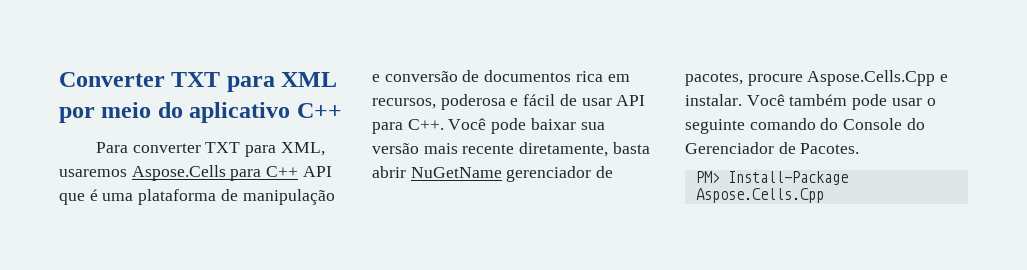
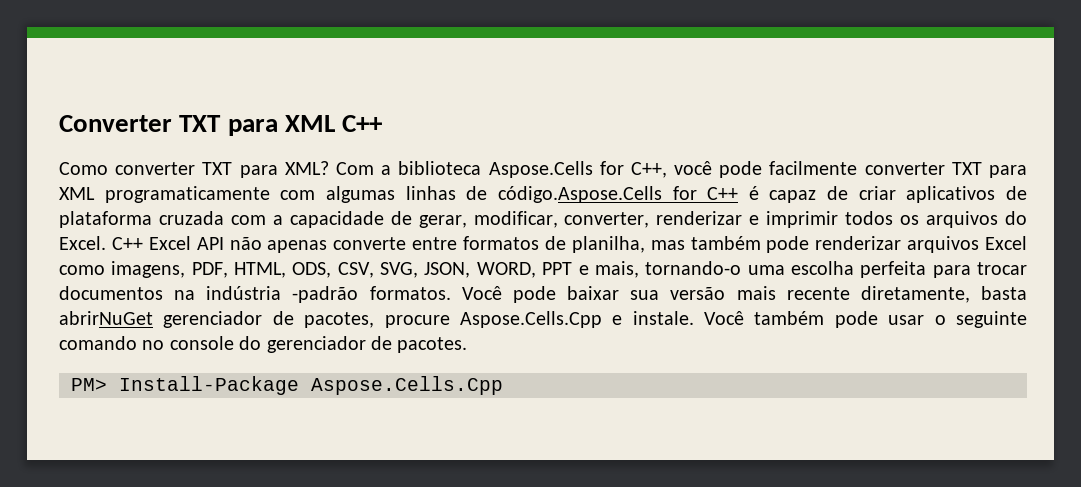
- Converter TXT para XML por meio do aplicativo C++
+ Converter TXT para XML C++
- Para converter TXT para XML, usaremos Aspose.Cells para C++ API que é uma plataforma de manipulação e conversão de documentos rica em recursos, poderosa e fácil de usar API para C++. Você pode baixar sua versão mais recente diretamente, basta abrir NuGetName gerenciador de pacotes, procure Aspose.Cells.Cpp e instalar.
+ Como converter TXT para XML? Com a biblioteca Aspose.Cells for C++, você pode facilmente converter TXT para XML programaticamente com algumas linhas de código.Aspose.Cells for C++ é capaz de criar aplicativos de plataforma cruzada com a capacidade de gerar, modificar, converter, renderizar e imprimir todos os arquivos do Excel. C++ Excel API não apenas converte entre formatos de planilha, mas também pode renderizar arquivos Excel como imagens, PDF, HTML, ODS, CSV, SVG, JSON, WORD, PPT e mais, tornando-o uma escolha perfeita para trocar documentos na indústria -padrão formatos. Você pode baixar sua versão mais recente diretamente, basta abrirNuGet gerenciador de pacotes, procure Aspose.Cells.Cpp e instale.
- Você também pode usar o seguinte comando do Console do Gerenciador de Pacotes.
+ Você também pode usar o seguinte comando no console do gerenciador de pacotes.

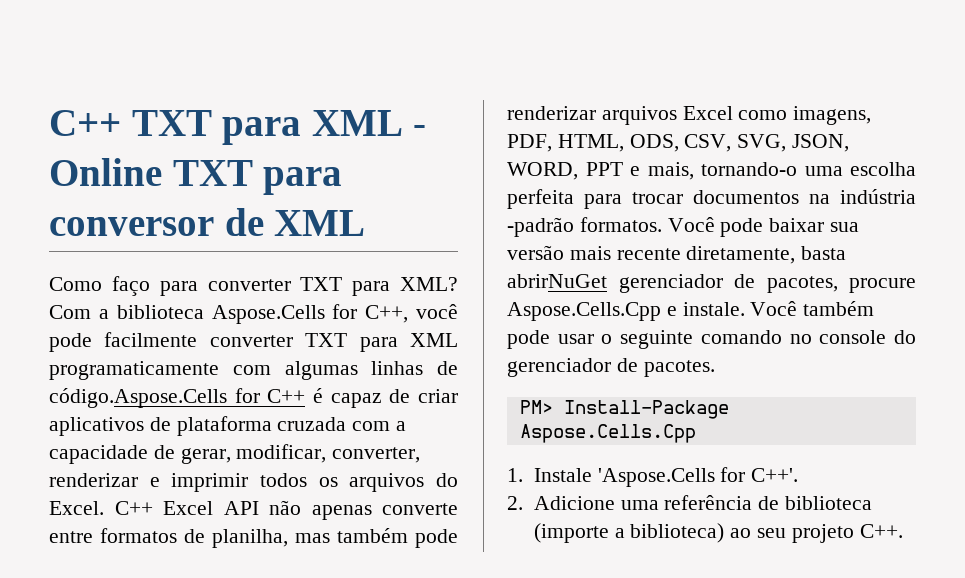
- Converter TXT para XML C++
+ C++ TXT para XML - Online TXT para conversor de XML
- Como converter TXT para XML?
+ Como faço para converter TXT para XML?
+ 1. Instale 'Aspose.Cells for C++'.
+ 2. Adicione uma referência de biblioteca (importe a biblioteca) ao seu projeto C++.

